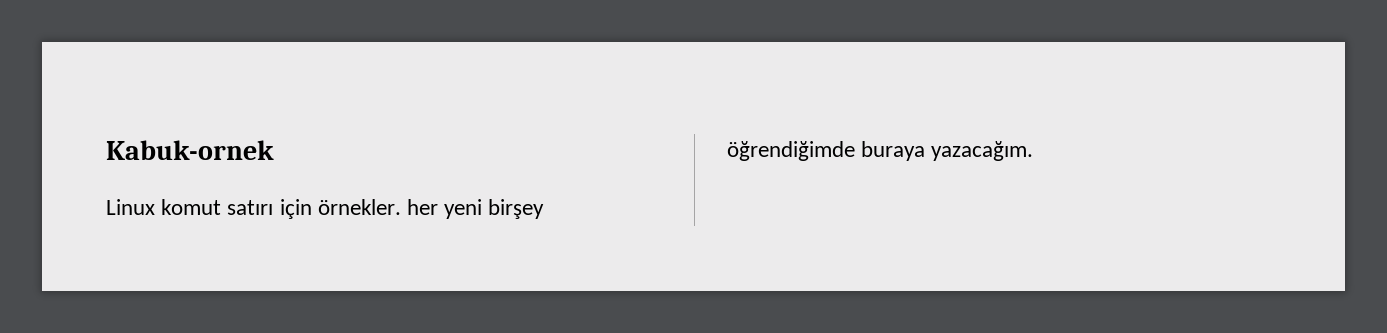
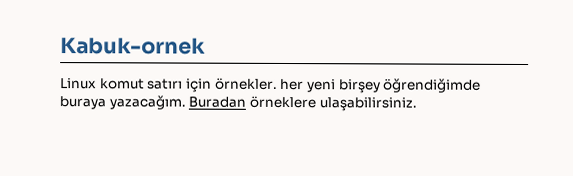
+ Buradan örneklere ulaşabilirsiniz.

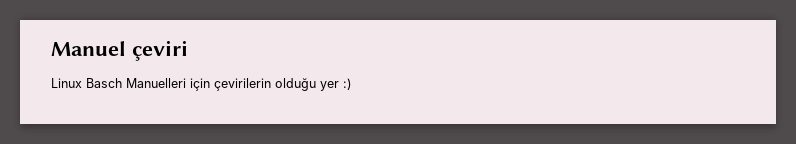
- Kabuk-ornek
+ Manuel çeviri
- Linux komut satırı için örnekler. her yeni birşey öğrendiğimde buraya yazacağım. Buradan örneklere ulaşabilirsiniz.
+ Linux Basch Manuelleri için çevirilerin olduğu yer :)

